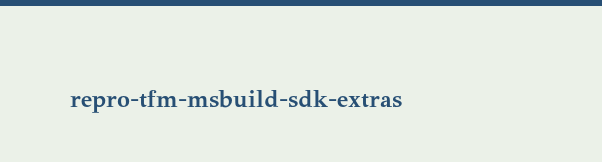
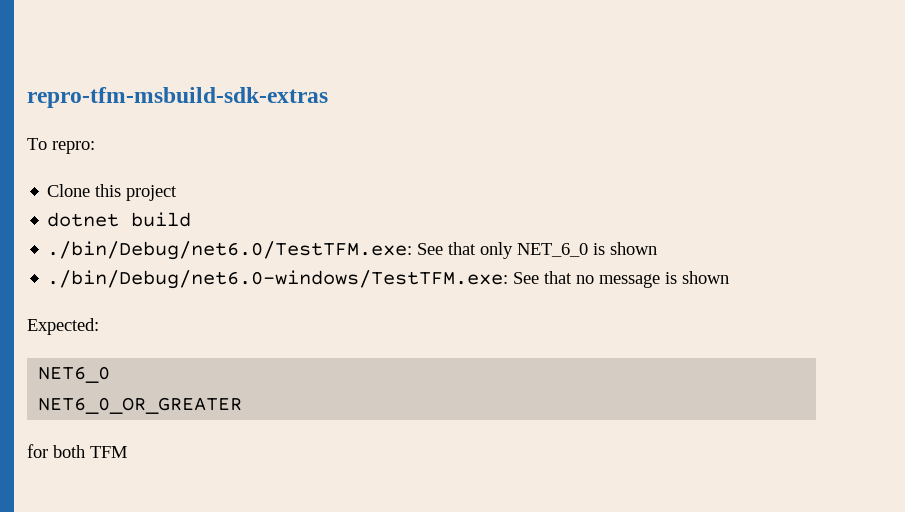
+ To repro:
+ Clone this project
+ dotnet build
+ ./bin/Debug/net6.0/TestTFM.exe: See that only NET_6_0 is shown
+ ./bin/Debug/net6.0-windows/TestTFM.exe: See that no message is shown
+ Expected:
+ NET6_0
+ NET6_0_OR_GREATER
+ for both TFM

